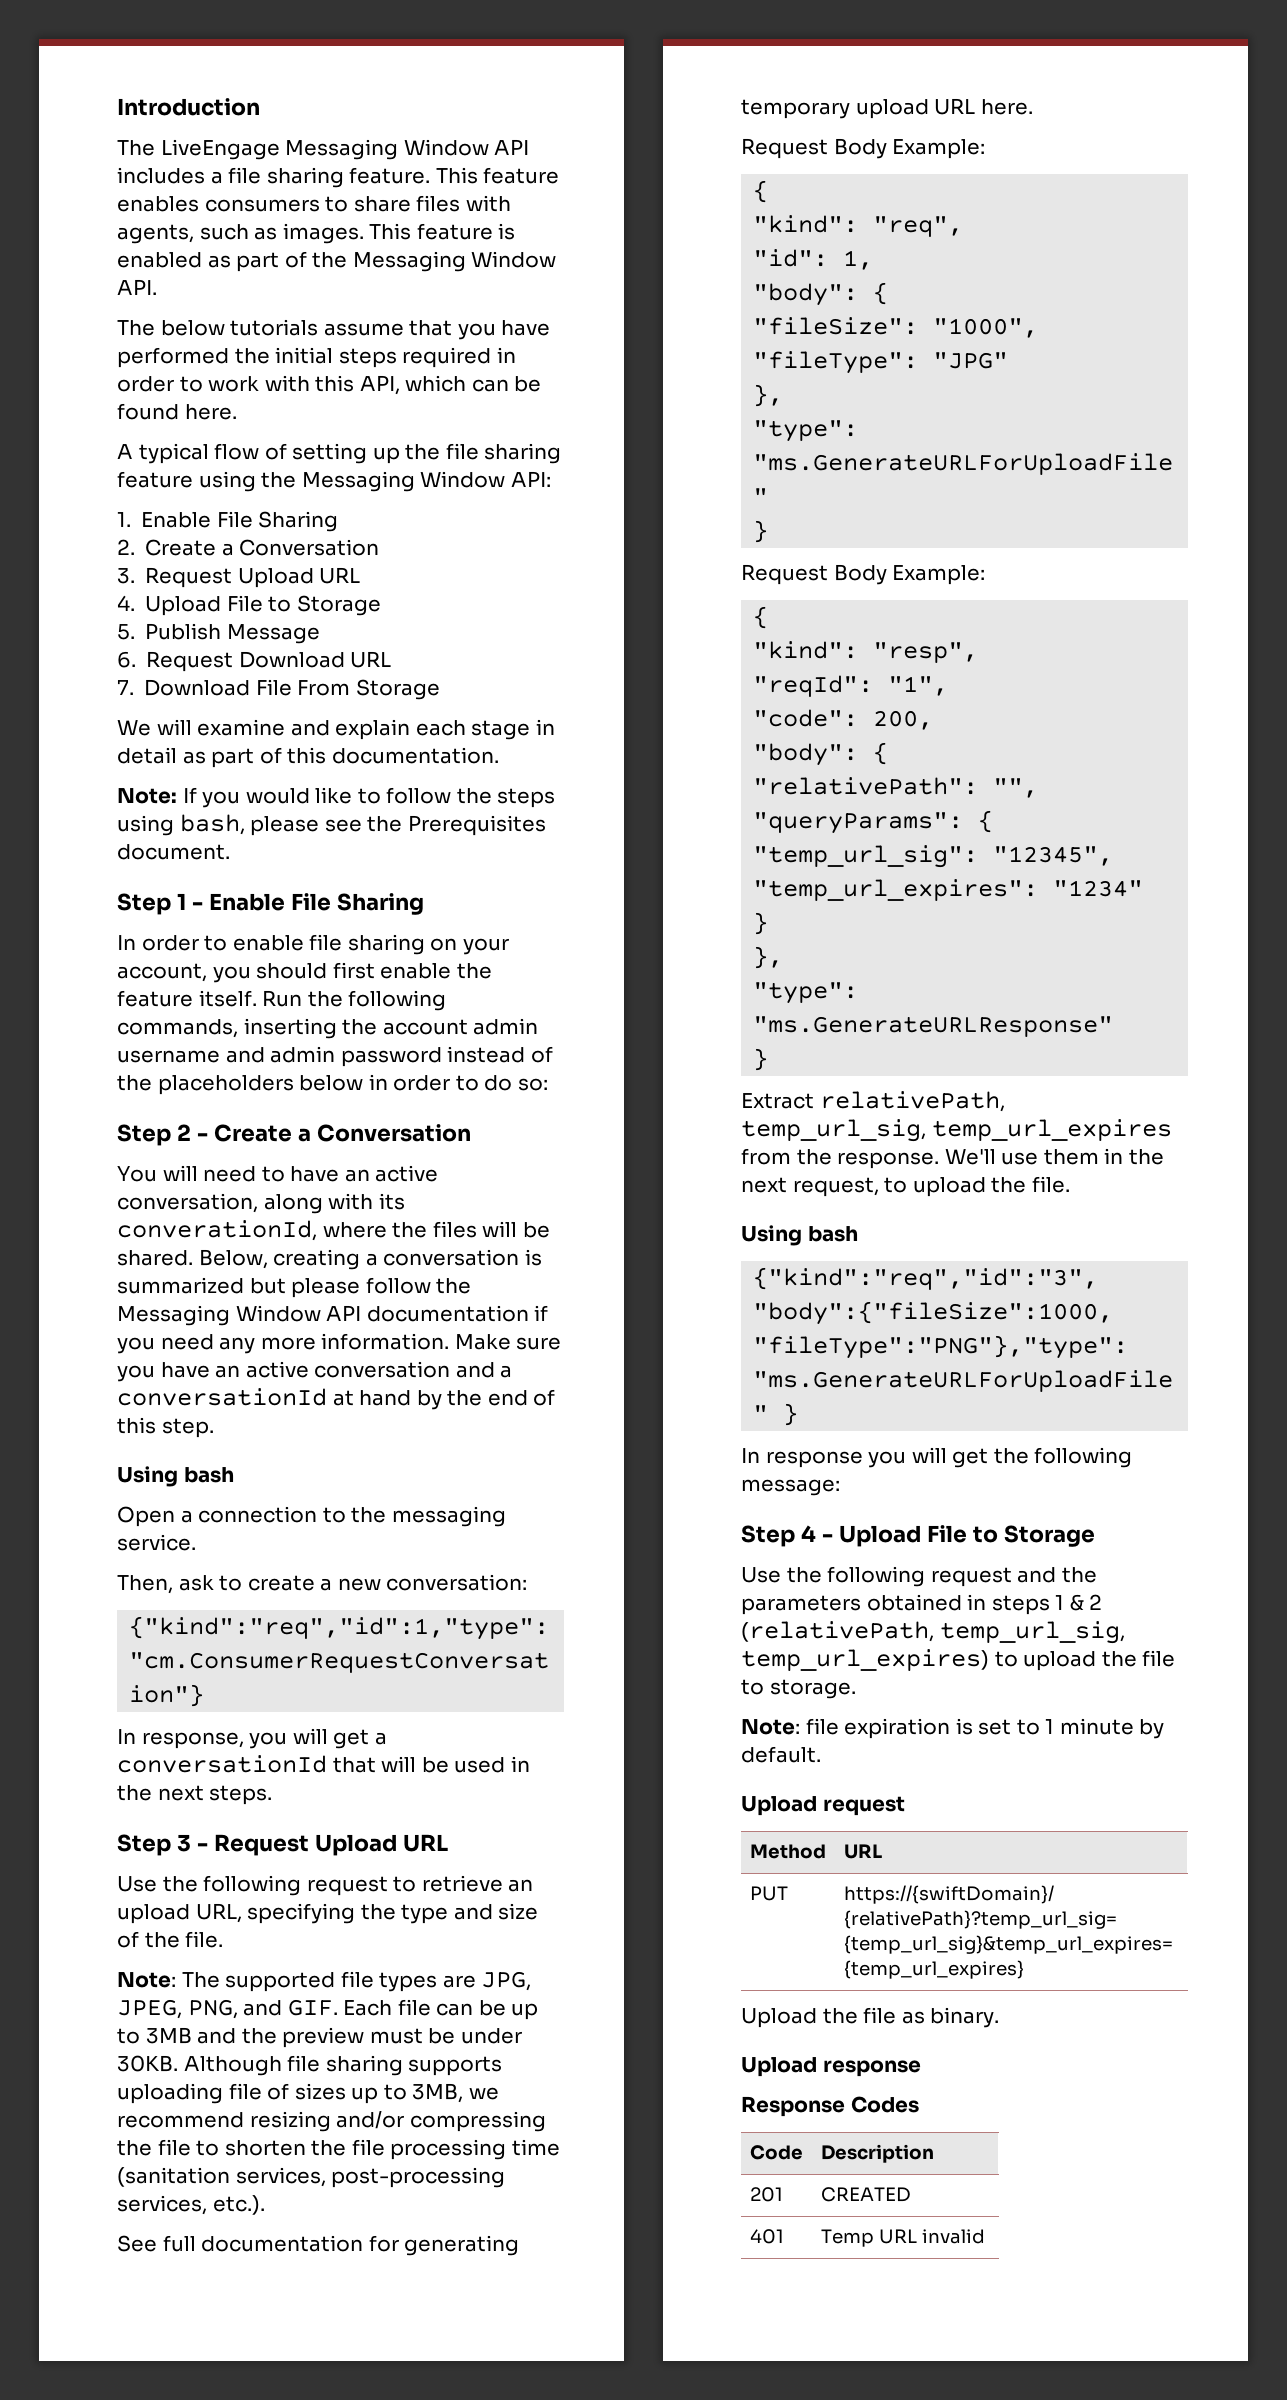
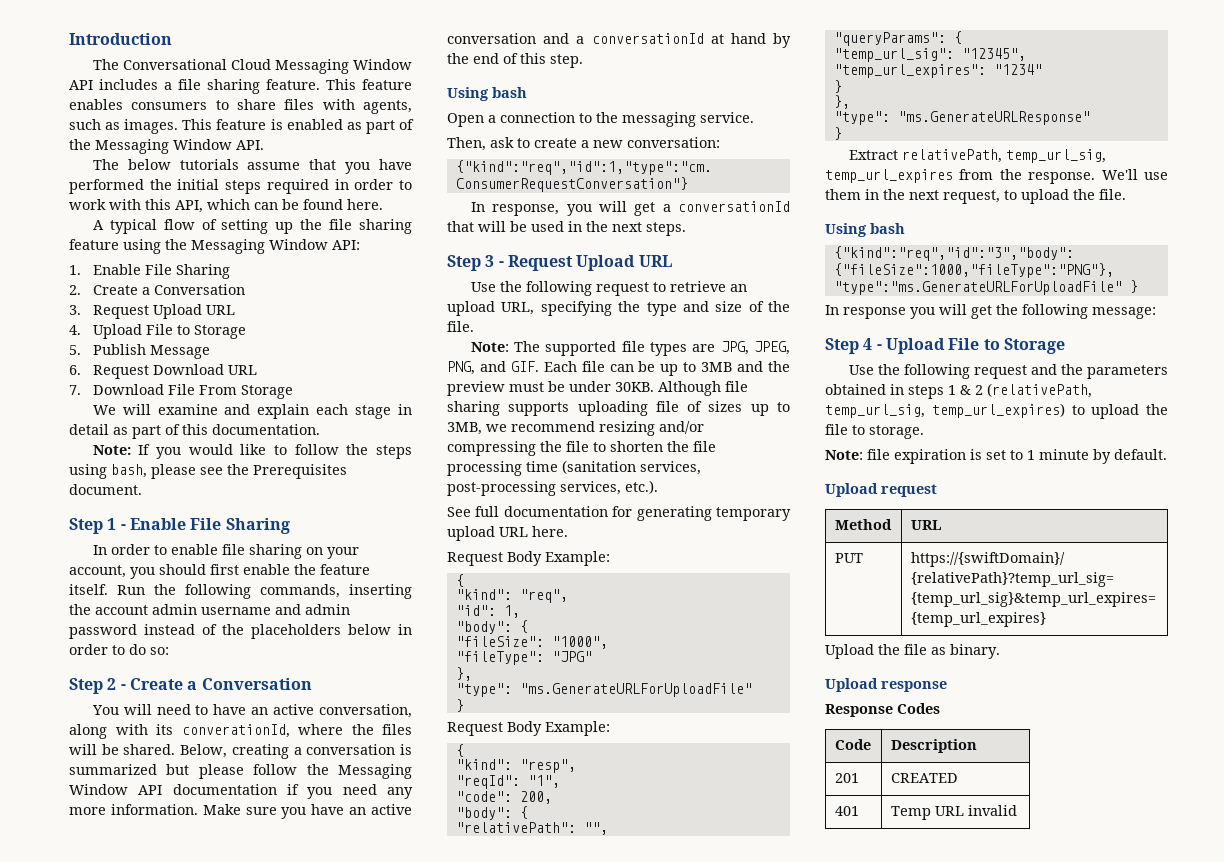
- The LiveEngage Messaging Window API includes a file sharing feature.
+ The Conversational Cloud Messaging Window API includes a file sharing feature.

